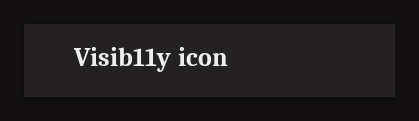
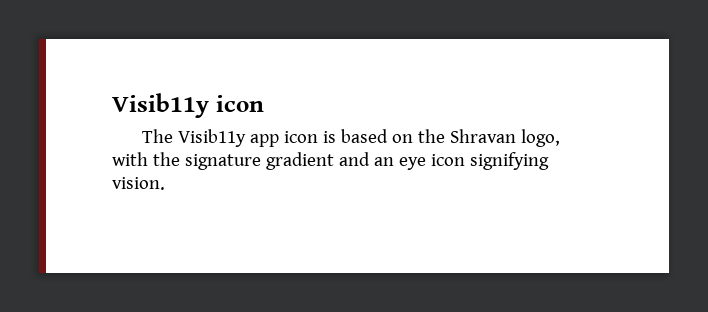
+ The Visib11y app icon is based on the Shravan logo, with the signature gradient and an eye icon signifying vision.

